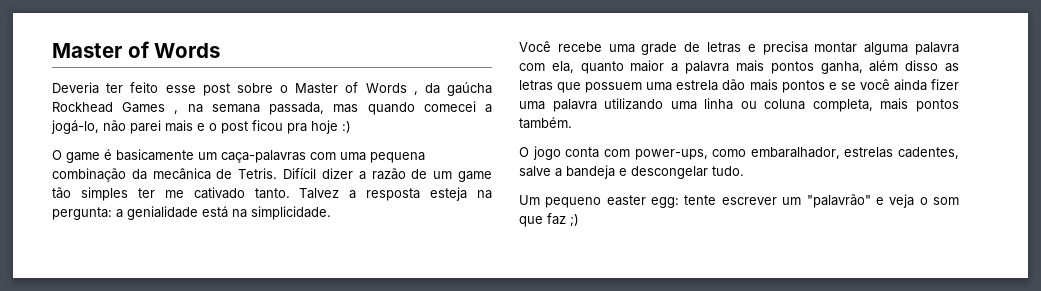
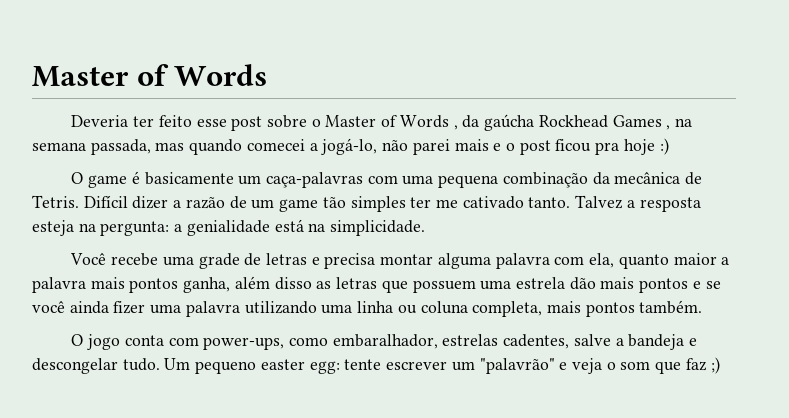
- O jogo conta com power-ups, como embaralhador, estrelas cadentes, salve a bandeja e descongelar tudo.
- Um pequeno easter egg: tente escrever um "palavrão" e veja o som que faz ;)
+ O jogo conta com power-ups, como embaralhador, estrelas cadentes, salve a bandeja e descongelar tudo. Um pequeno easter egg: tente escrever um "palavrão" e veja o som que faz ;)

